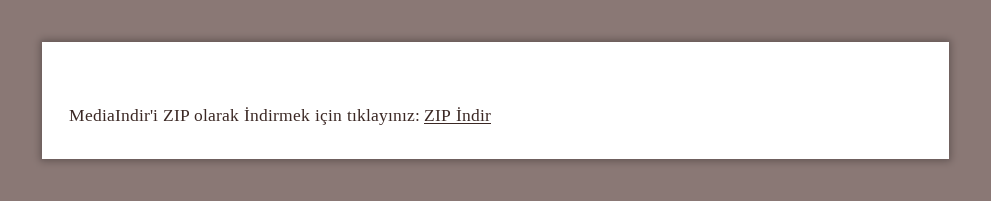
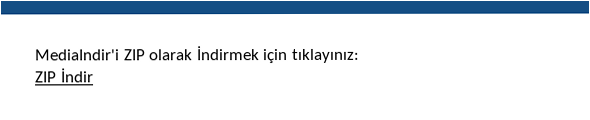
- MediaIndir'i ZIP olarak İndirmek için tıklayınız: ZIP İndir
+ MediaIndir'i ZIP olarak İndirmek için tıklayınız:
+ ZIP İndir

